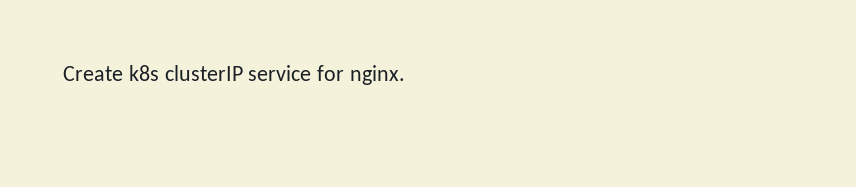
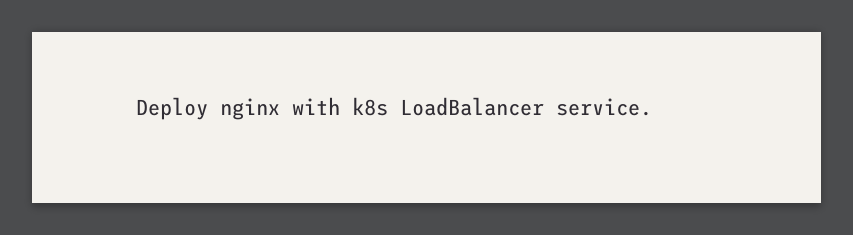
- Create k8s clusterIP service for nginx.
+ Deploy nginx with k8s LoadBalancer service.

